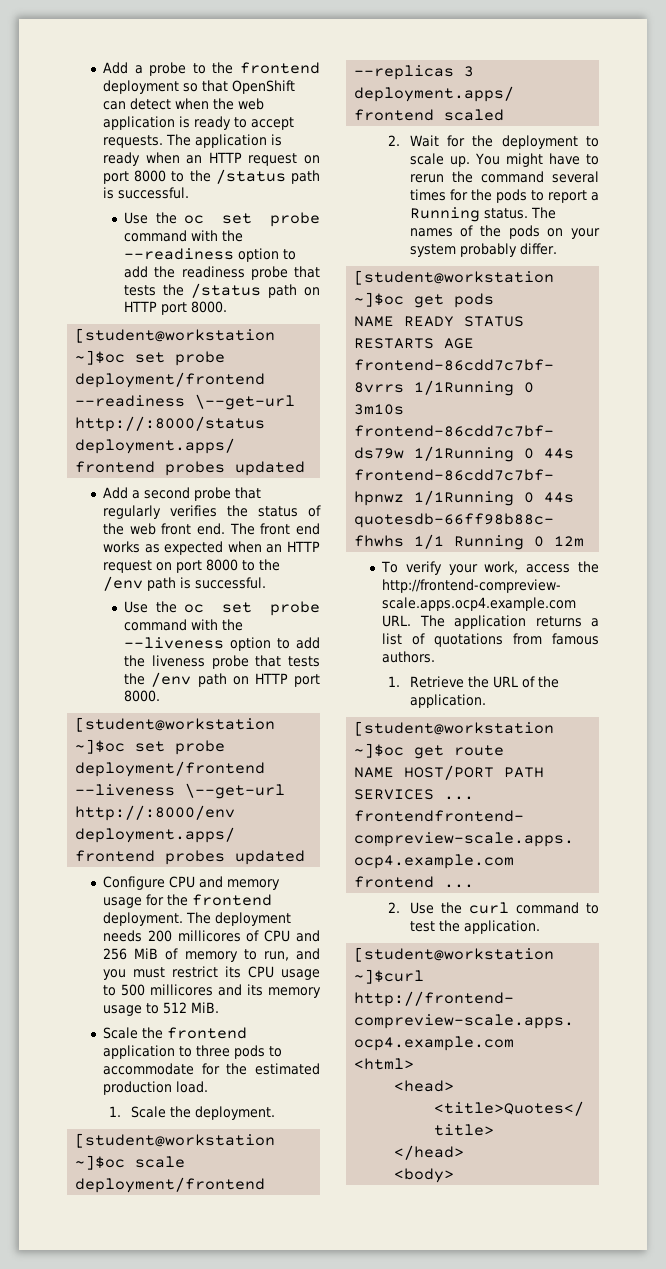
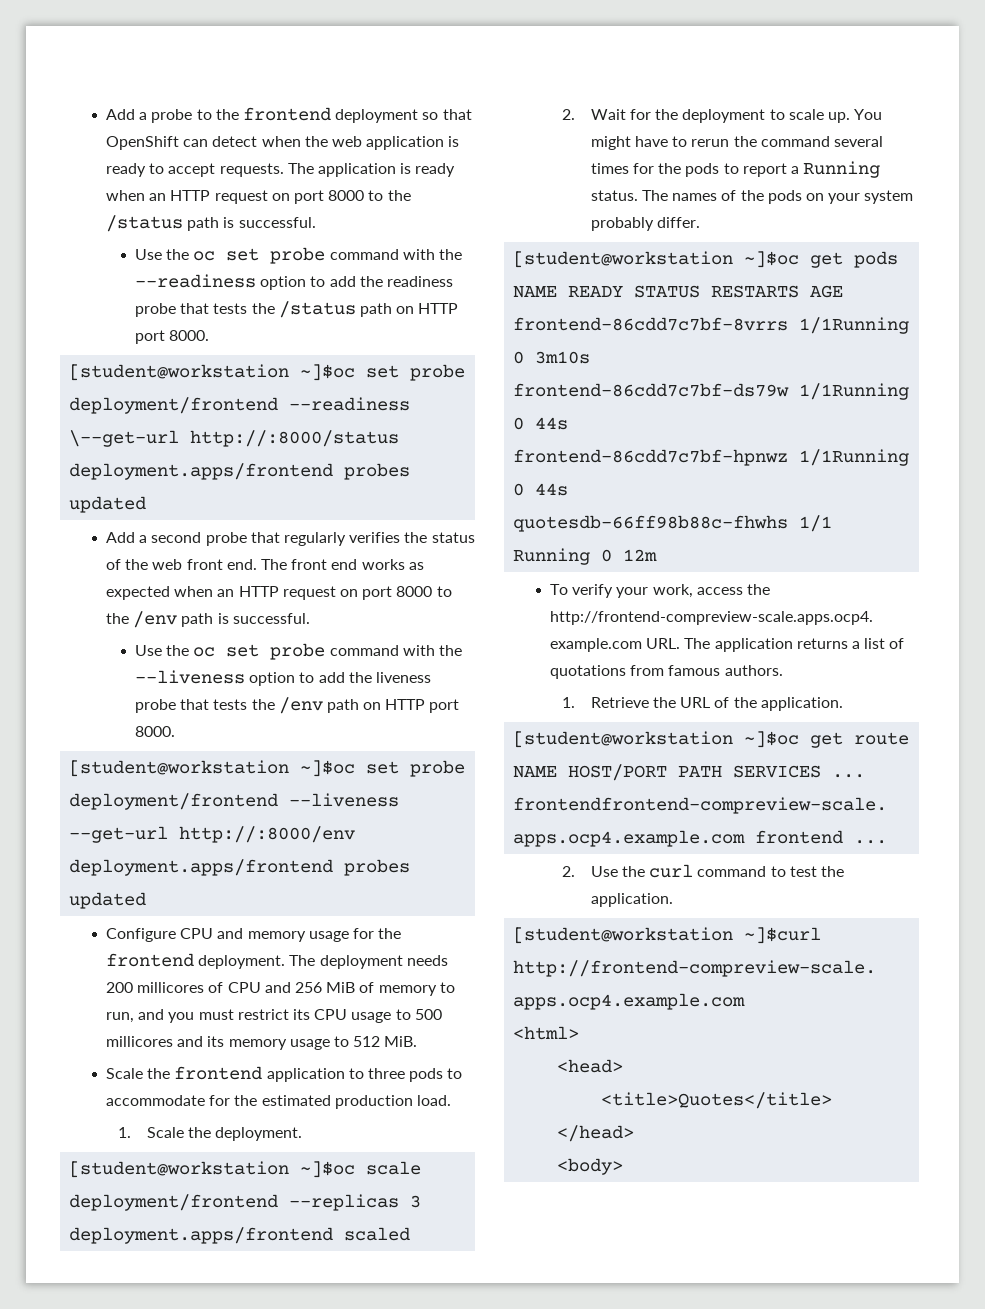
- [student@workstation ~]$oc set probe deployment/frontend --liveness \--get-url http://:8000/env
+ [student@workstation ~]$oc set probe deployment/frontend --liveness --get-url http://:8000/env

